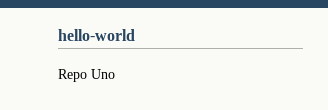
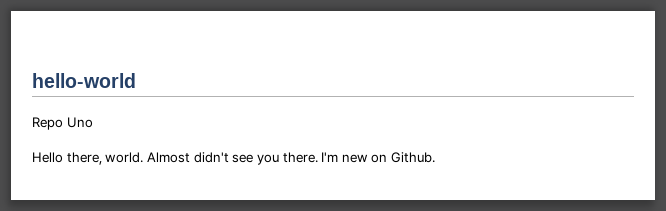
+ Hello there, world. Almost didn't see you there. I'm new on Github.

